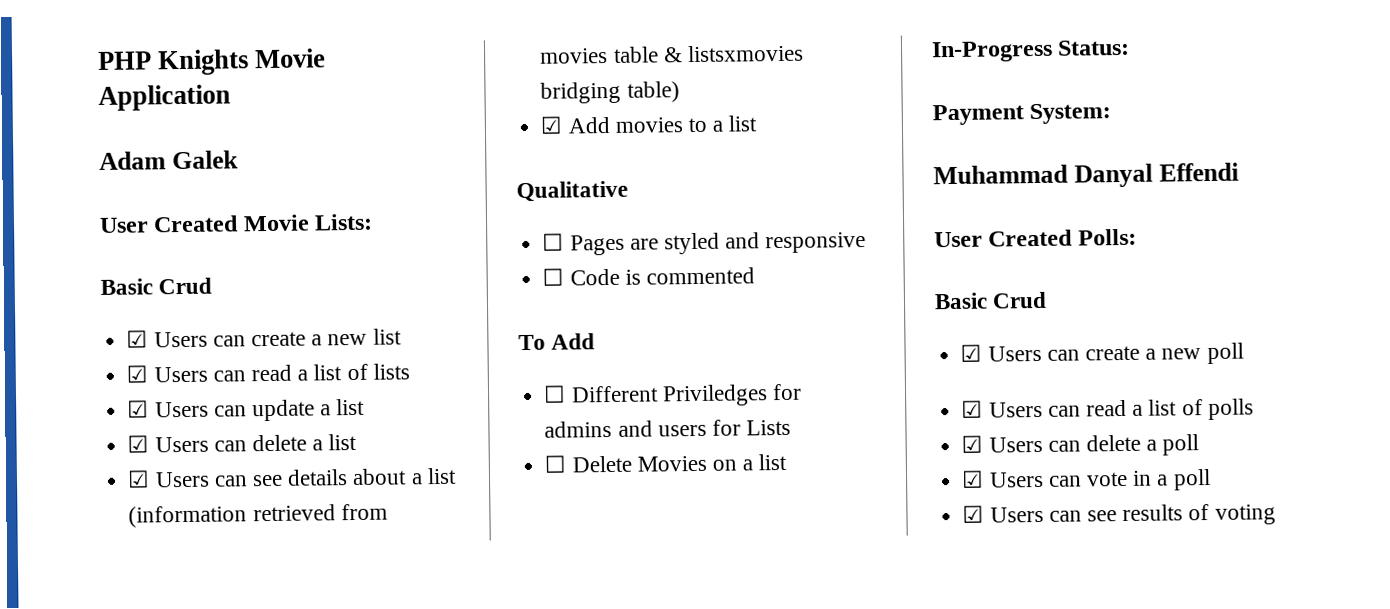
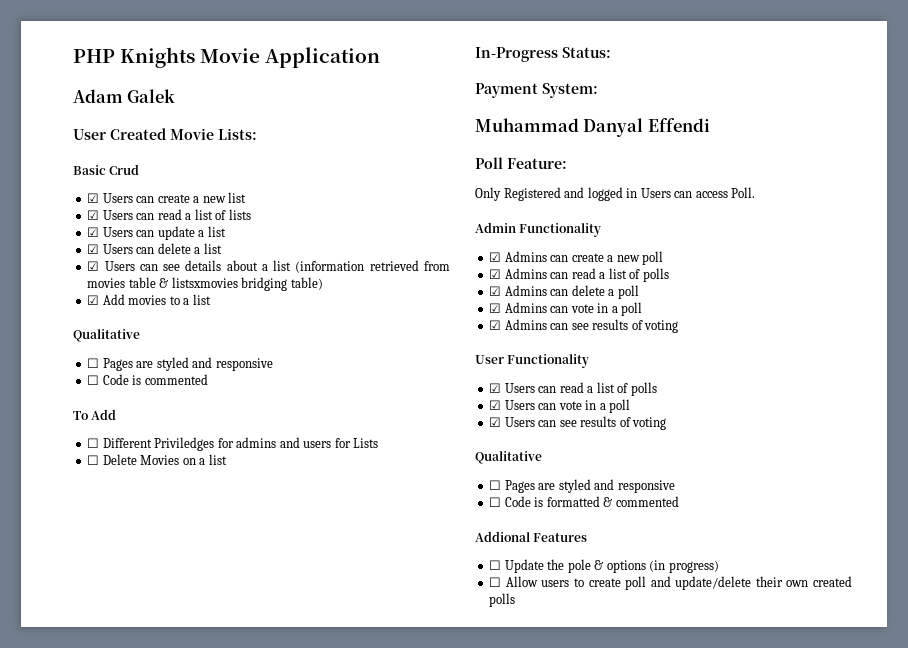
- User Created Polls:
- Basic Crud
- ☑ Users can create a new poll
+ Poll Feature:
+ Only Registered and logged in Users can access Poll.
+ Admin Functionality
+ ☑ Admins can create a new poll
+ ☑ Admins can read a list of polls
+ ☑ Admins can delete a poll
+ ☑ Admins can vote in a poll
+ ☑ Admins can see results of voting
+ User Functionality
- ☑ Users can delete a poll
  ☑ Users can see results of voting
+ Qualitative
+ ☐ Pages are styled and responsive
+ ☐ Code is formatted & commented
+ Addional Features
+ ☐ Update the pole & options (in progress)
+ ☐ Allow users to create poll and update/delete their own created polls

